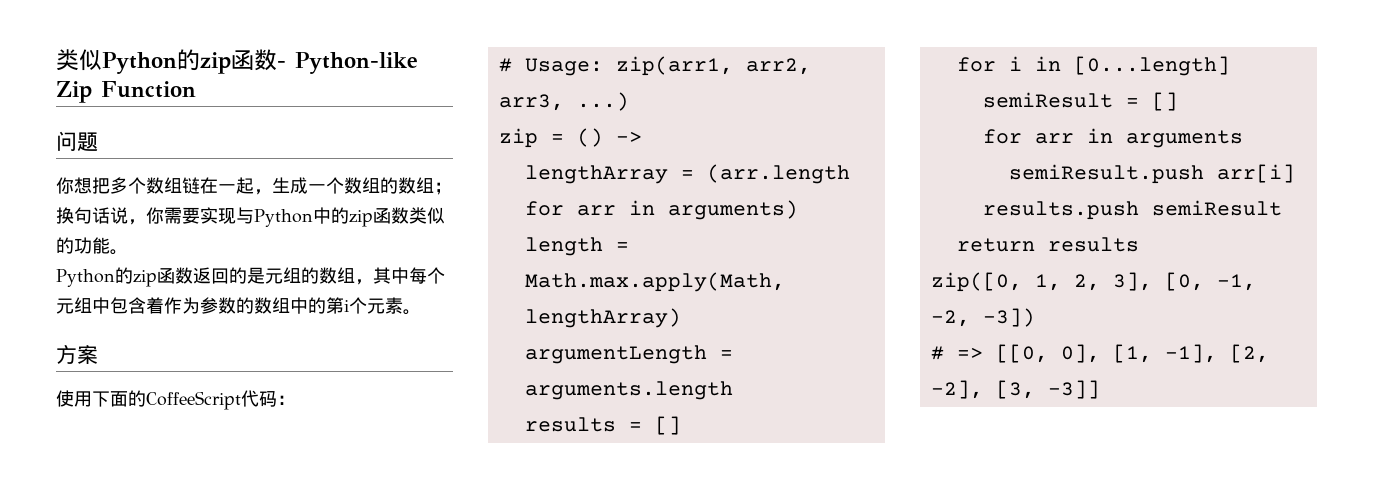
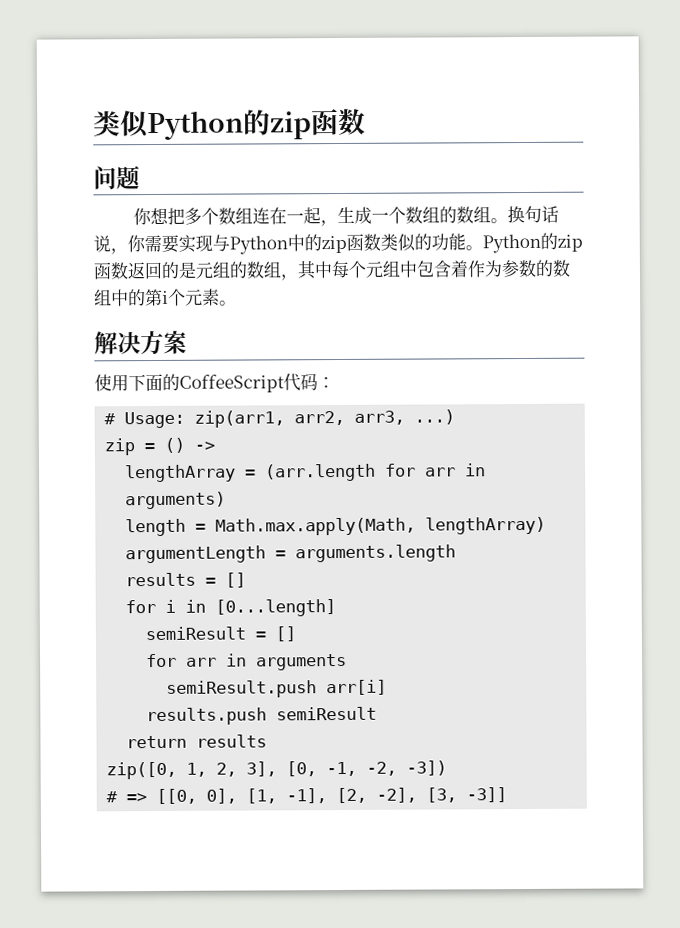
- 类似Python的zip函数- Python-like Zip Function
+ 类似Python的zip函数
- 你想把多个数组链在一起，生成一个数组的数组；换句话说，你需要实现与Python中的zip函数类似的功能。
- Python的zip函数返回的是元组的数组，其中每个元组中包含着作为参数的数组中的第i个元素。
+ 你想把多个数组连在一起，生成一个数组的数组。换句话说，你需要实现与Python中的zip函数类似的功能。Python的zip函数返回的是元组的数组，其中每个元组中包含着作为参数的数组中的第i个元素。
- 方案
+ 解决方案

